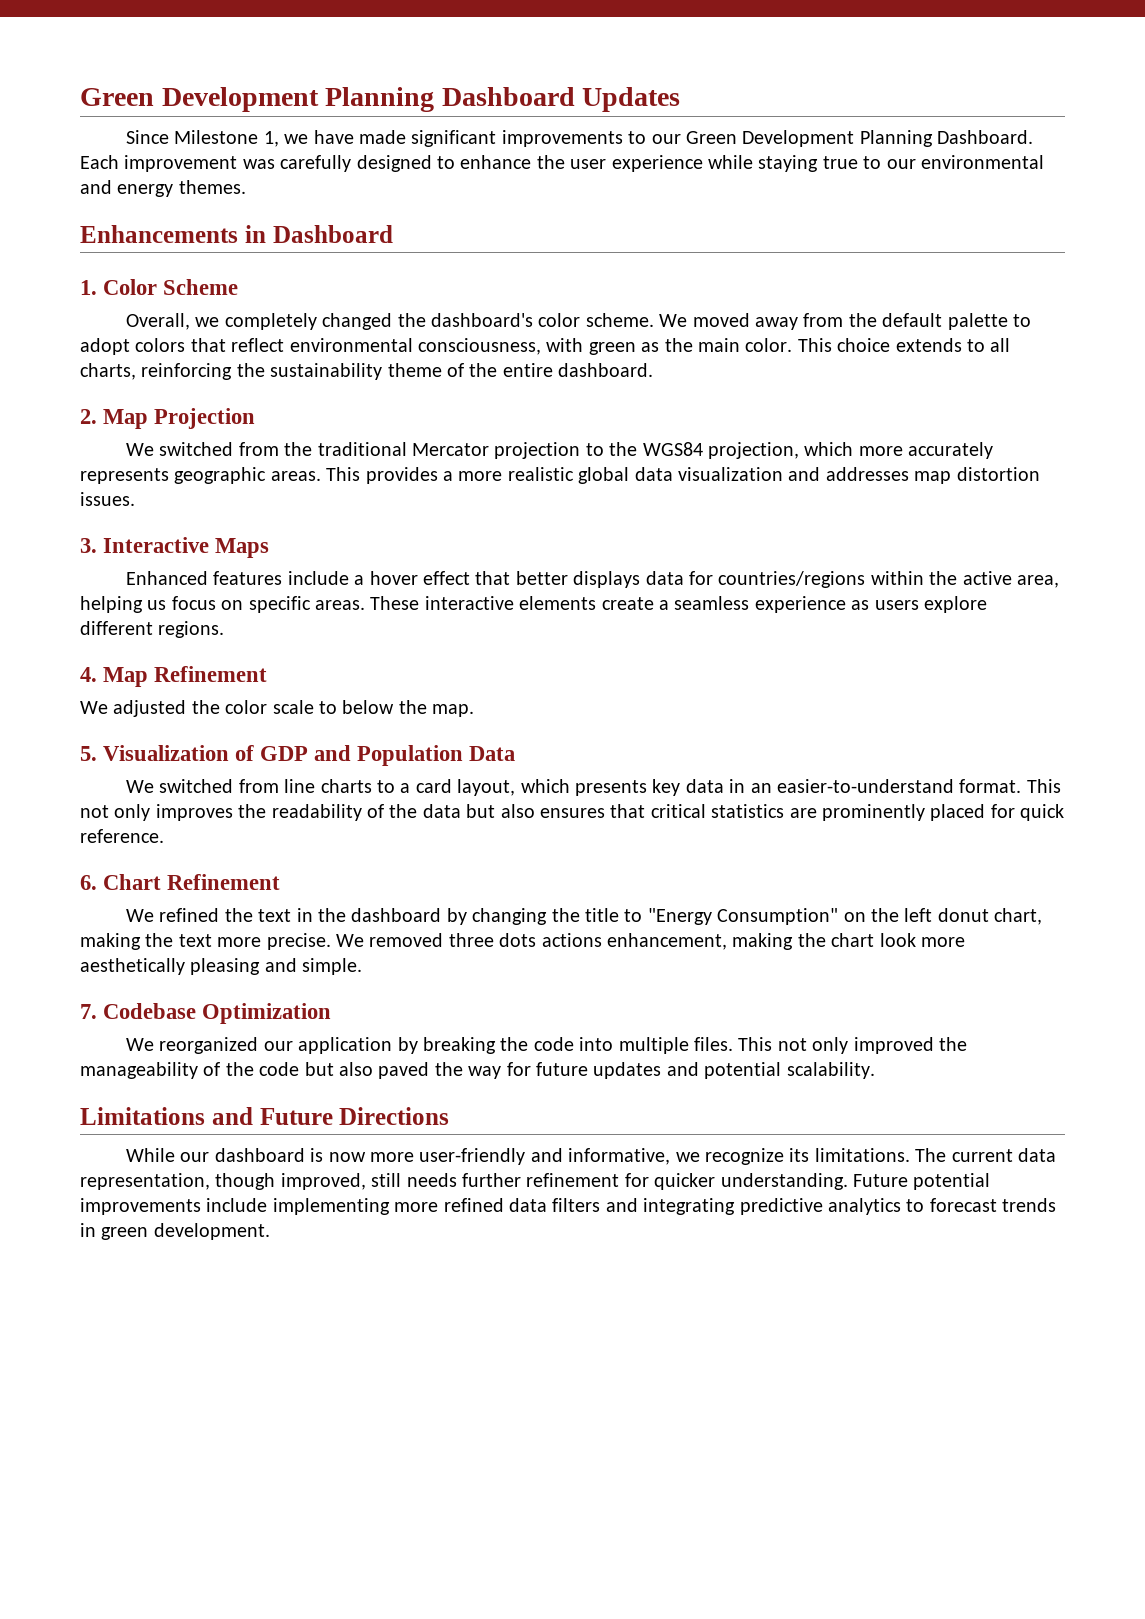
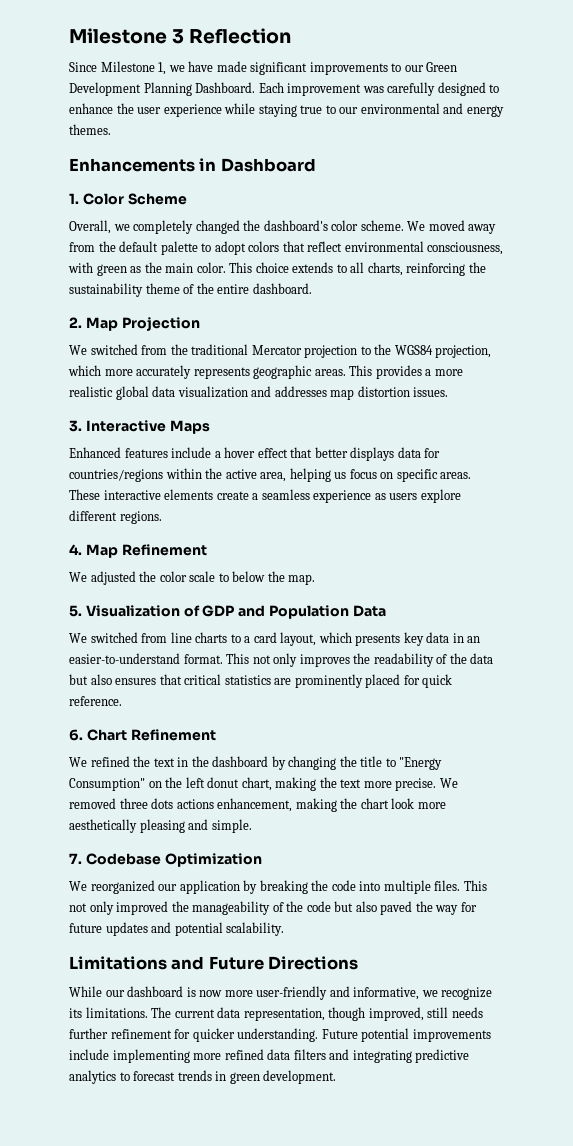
- Green Development Planning Dashboard Updates
+ Milestone 3 Reflection

